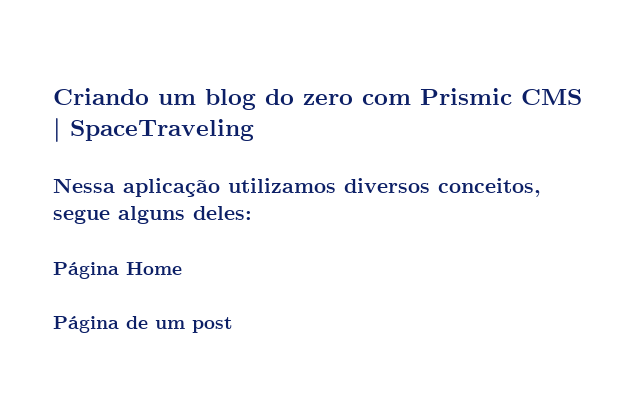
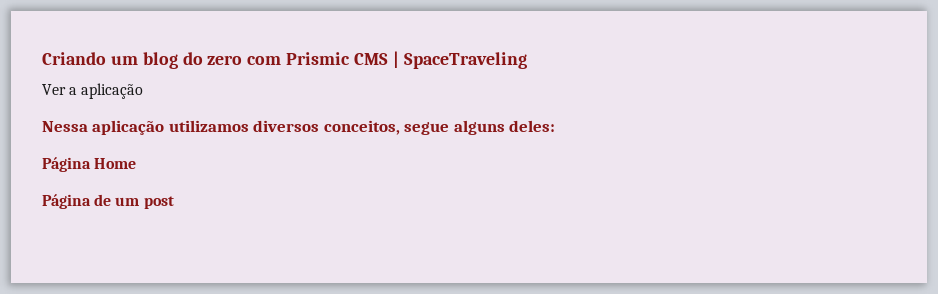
+ Ver a aplicação

